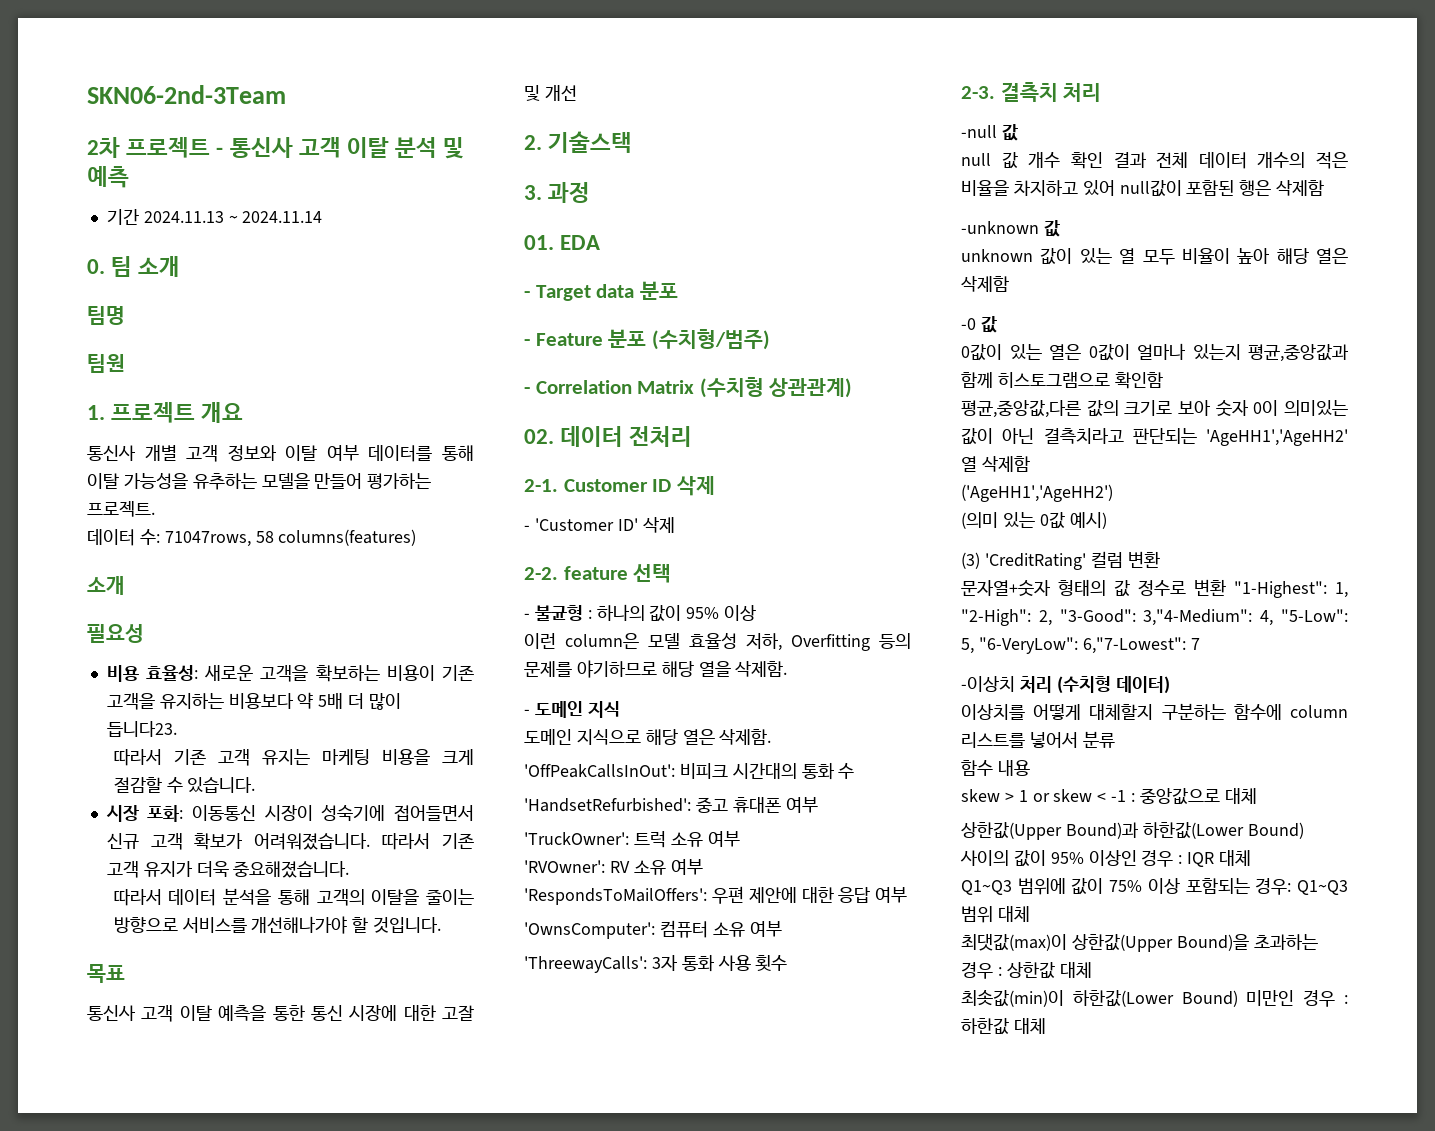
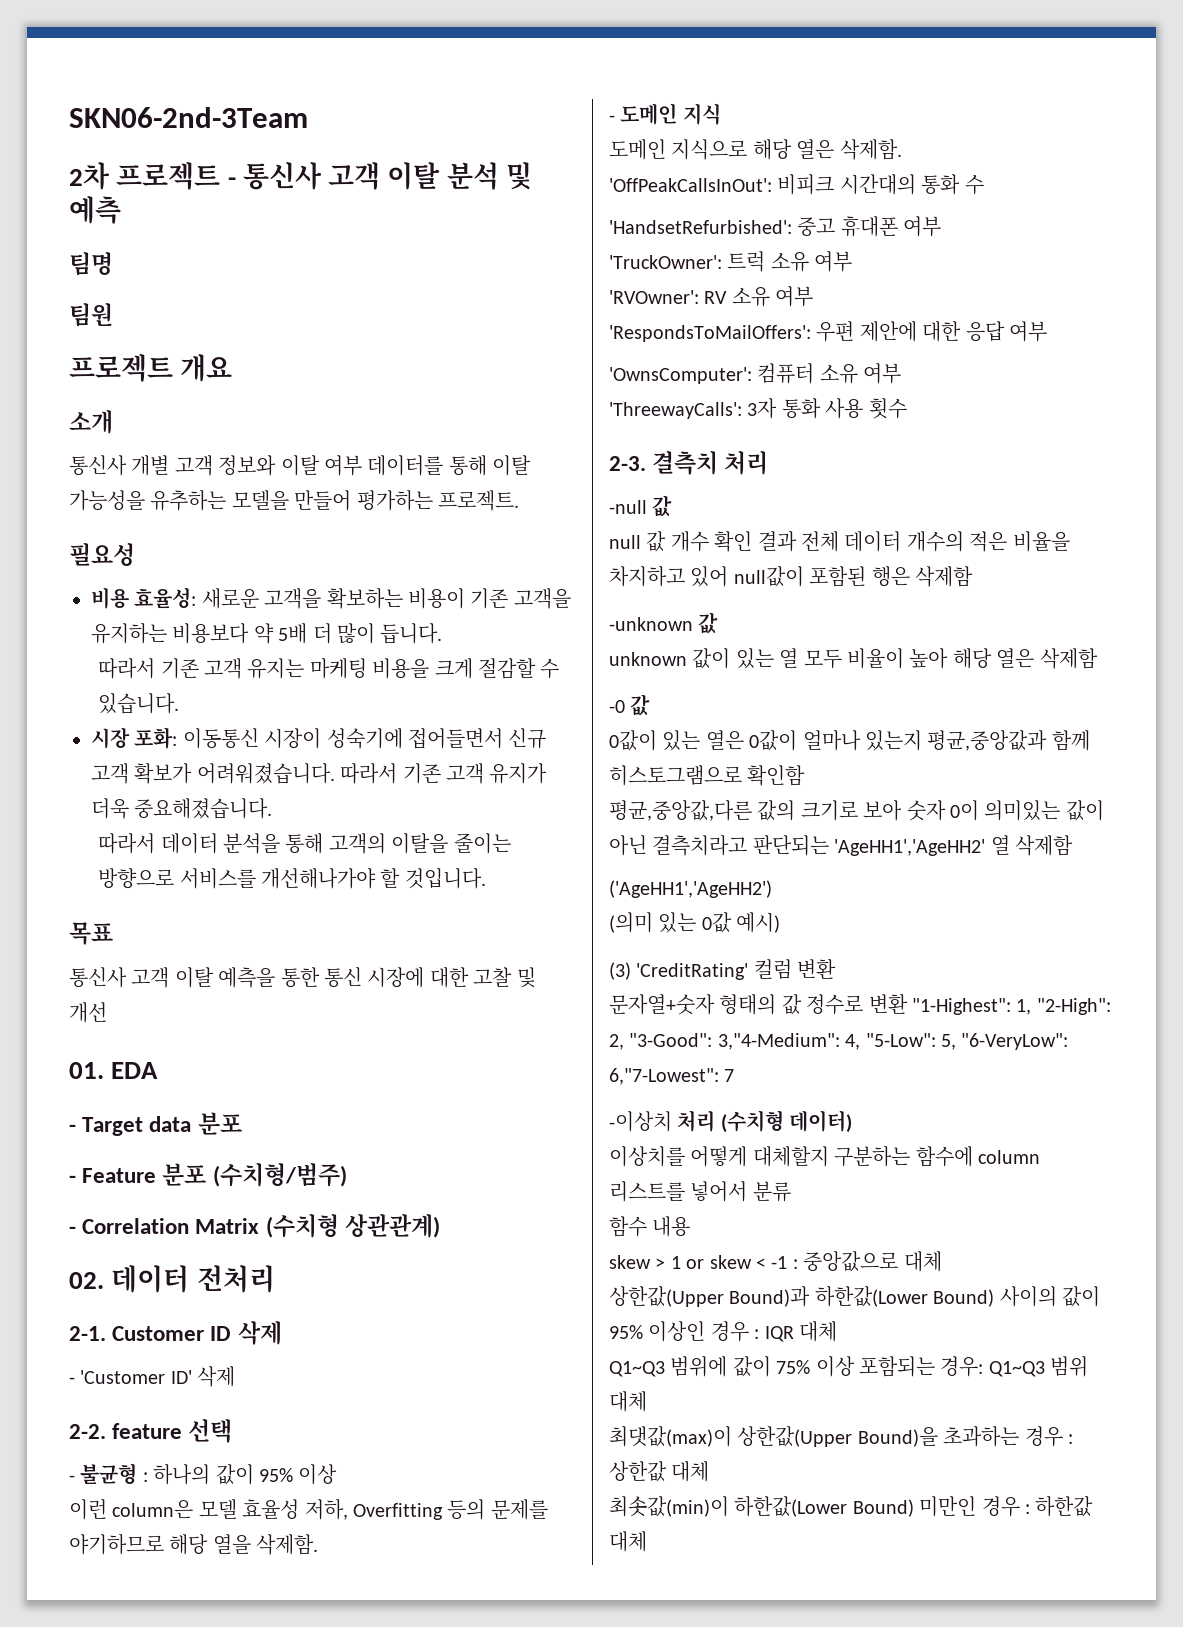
- 기간 2024.11.13 ~ 2024.11.14
- 0. 팀 소개
- 1. 프로젝트 개요
+ 프로젝트 개요
+ 소개
- 데이터 수: 71047rows, 58 columns(features)
- 소개
- 비용 효율성: 새로운 고객을 확보하는 비용이 기존 고객을 유지하는 비용보다 약 5배 더 많이 듭니다23.
+ 비용 효율성: 새로운 고객을 확보하는 비용이 기존 고객을 유지하는 비용보다 약 5배 더 많이 듭니다.
- 통신사 고객 이탈 예측을 통한 통신 시장에 대한 고잘 및 개선
+ 통신사 고객 이탈 예측을 통한 통신 시장에 대한 고찰 및 개선
- 2. 기술스택
- 3. 과정

